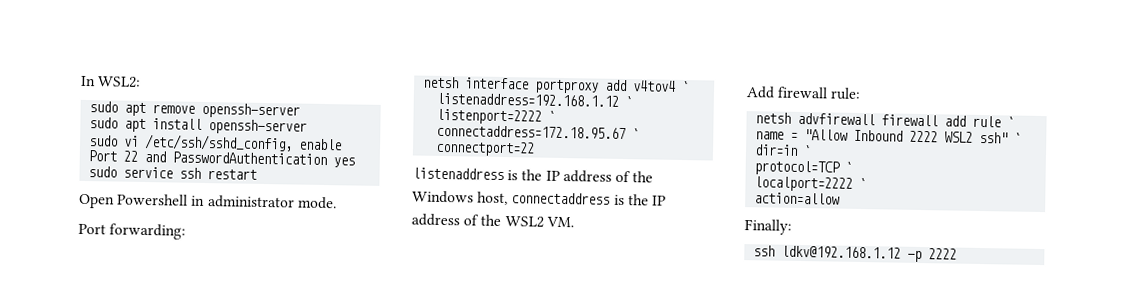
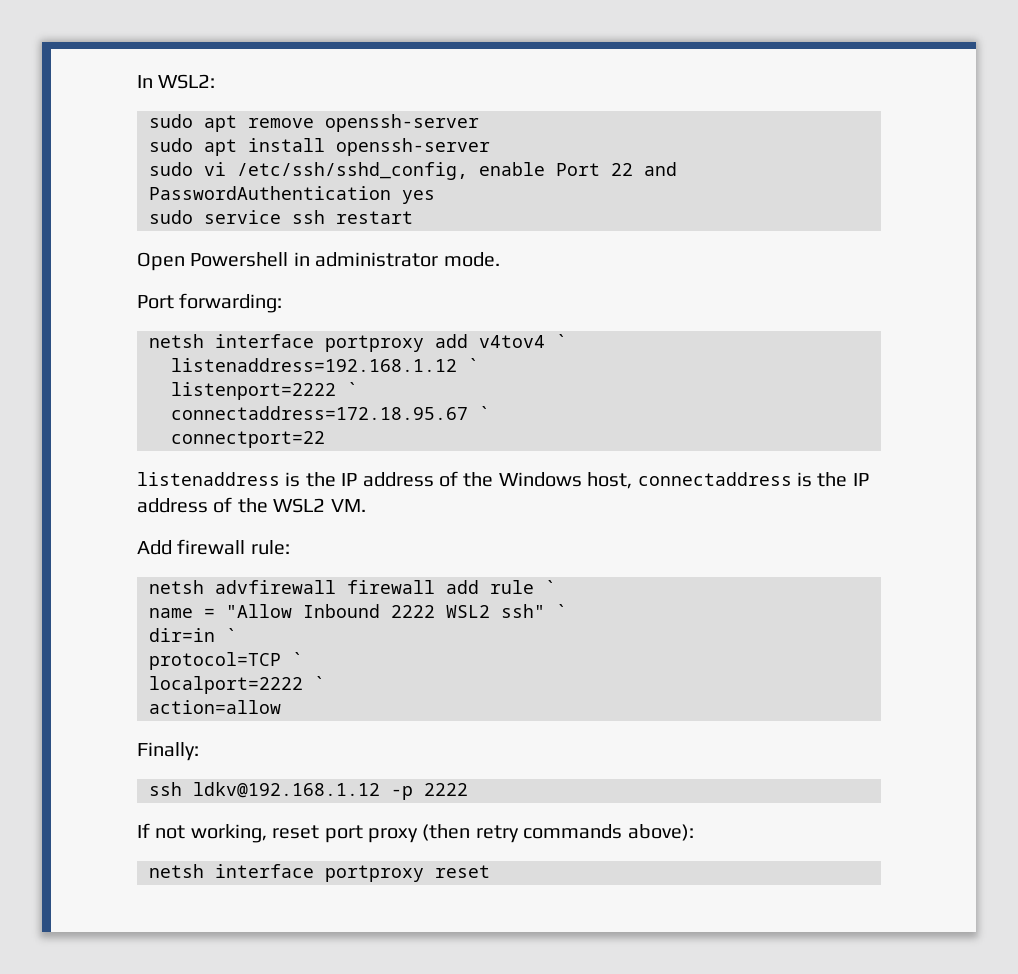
+ If not working, reset port proxy (then retry commands above):
+ netsh interface portproxy reset

